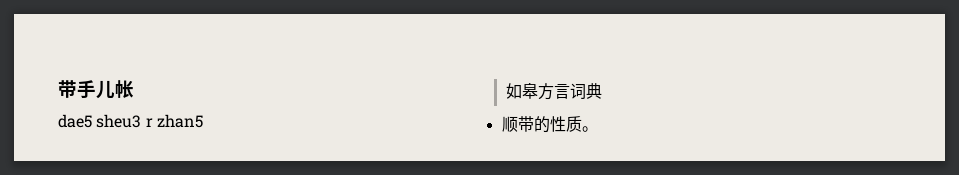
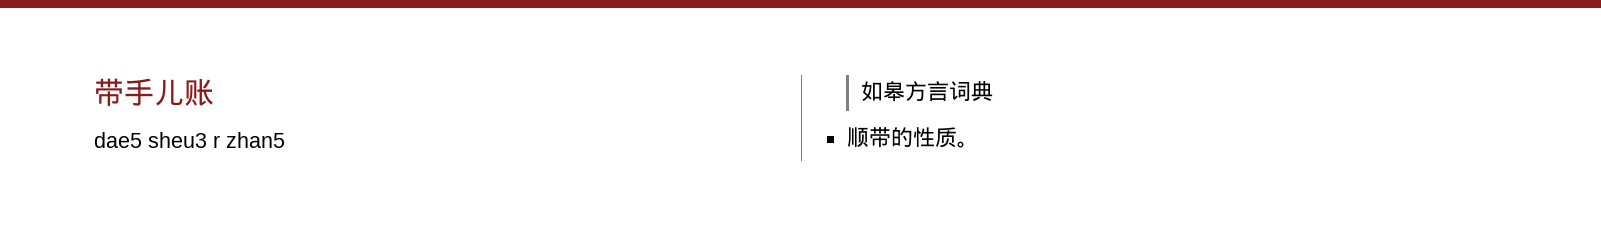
- 带手儿帐
+ 带手儿账

